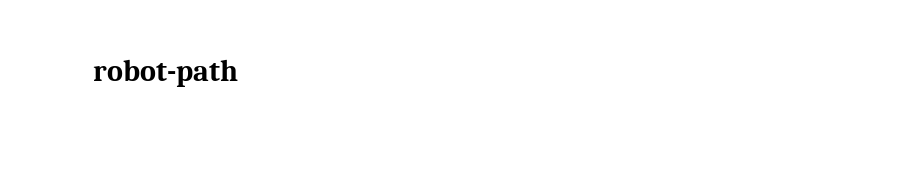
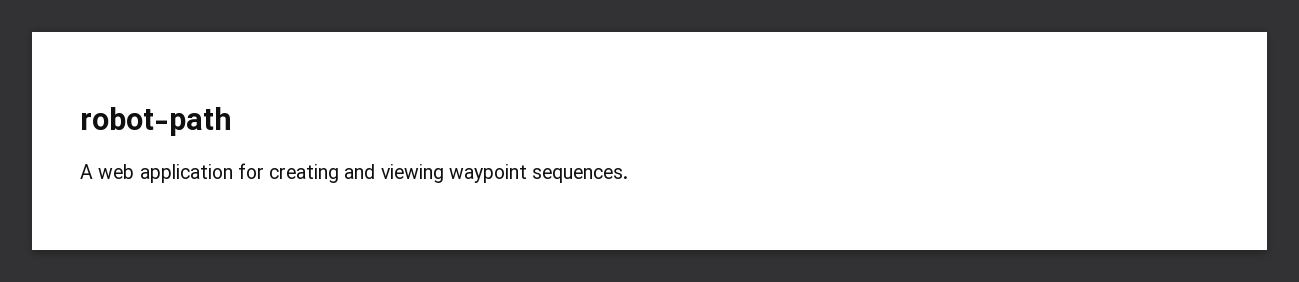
+ A web application for creating and viewing waypoint sequences.

